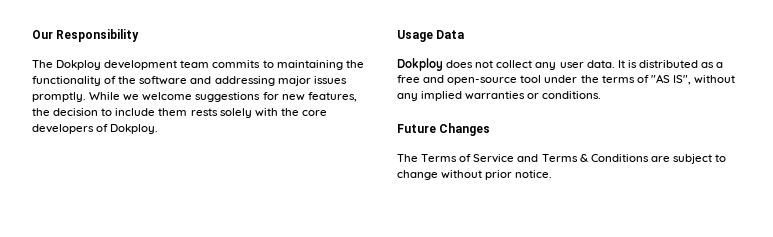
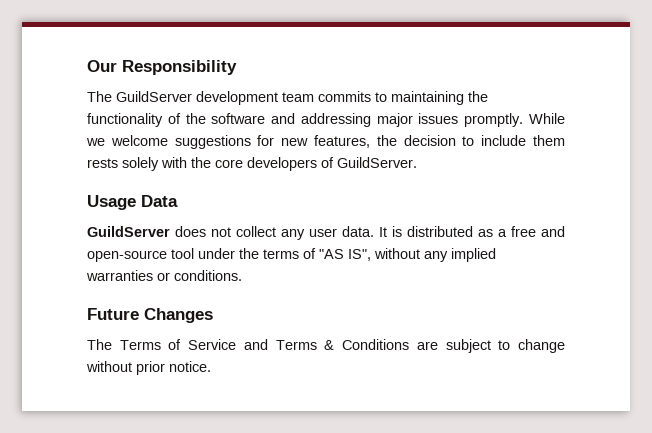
- The Dokploy development team commits to maintaining the functionality of the software and addressing major issues promptly.
+ The GuildServer development team commits to maintaining the functionality of the software and addressing major issues promptly.
- While we welcome suggestions for new features, the decision to include them rests solely with the core developers of Dokploy.
+ While we welcome suggestions for new features, the decision to include them rests solely with the core developers of GuildServer.
- Dokploy does not collect any user data.
+ GuildServer does not collect any user data.

